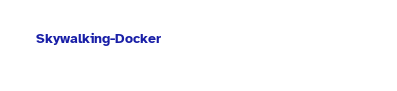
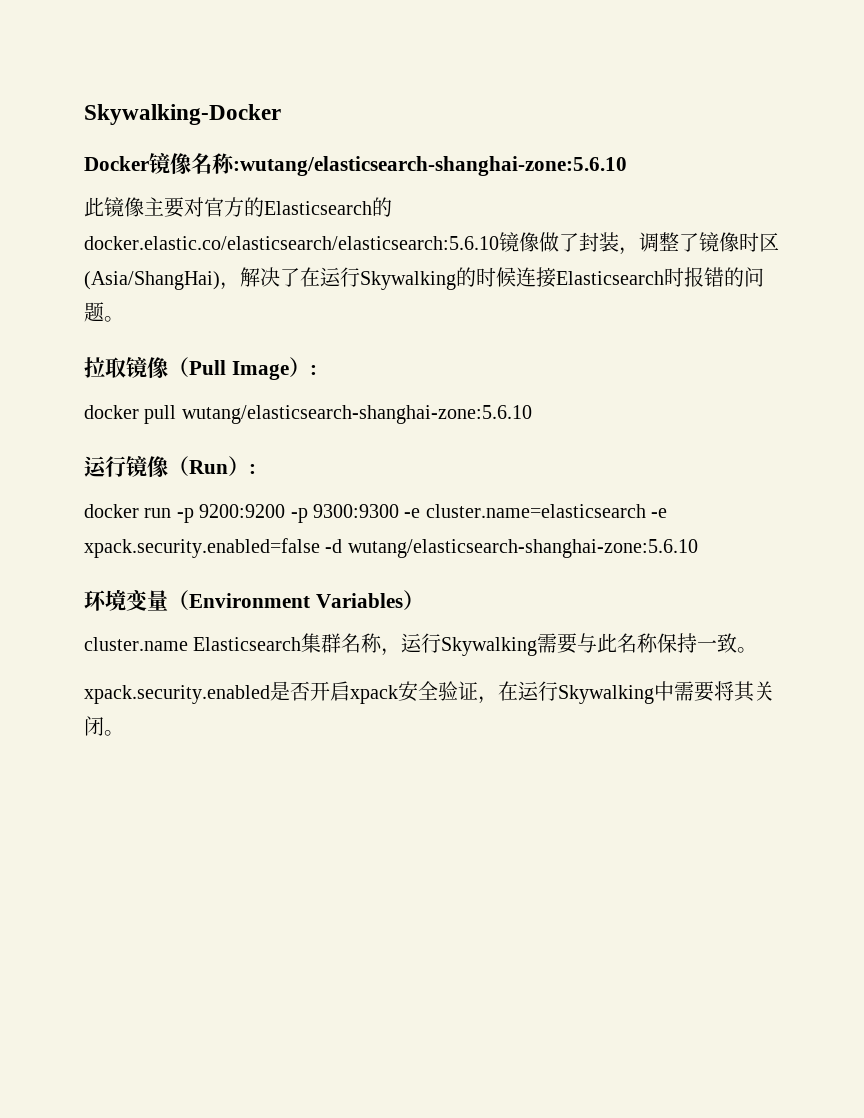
+ Docker镜像名称:wutang/elasticsearch-shanghai-zone:5.6.10
+ 此镜像主要对官方的Elasticsearch的docker.elastic.co/elasticsearch/elasticsearch:5.6.10镜像做了封装，调整了镜像时区(Asia/ShangHai)，解决了在运行Skywalking的时候连接Elasticsearch时报错的问题。
+ 拉取镜像（Pull Image）:
+ docker pull wutang/elasticsearch-shanghai-zone:5.6.10
+ 运行镜像（Run）:
+ docker run -p 9200:9200 -p 9300:9300 -e cluster.name=elasticsearch -e xpack.security.enabled=false -d wutang/elasticsearch-shanghai-zone:5.6.10
+ 环境变量（Environment Variables）
+ cluster.name Elasticsearch集群名称，运行Skywalking需要与此名称保持一致。
+ xpack.security.enabled是否开启xpack安全验证，在运行Skywalking中需要将其关闭。

